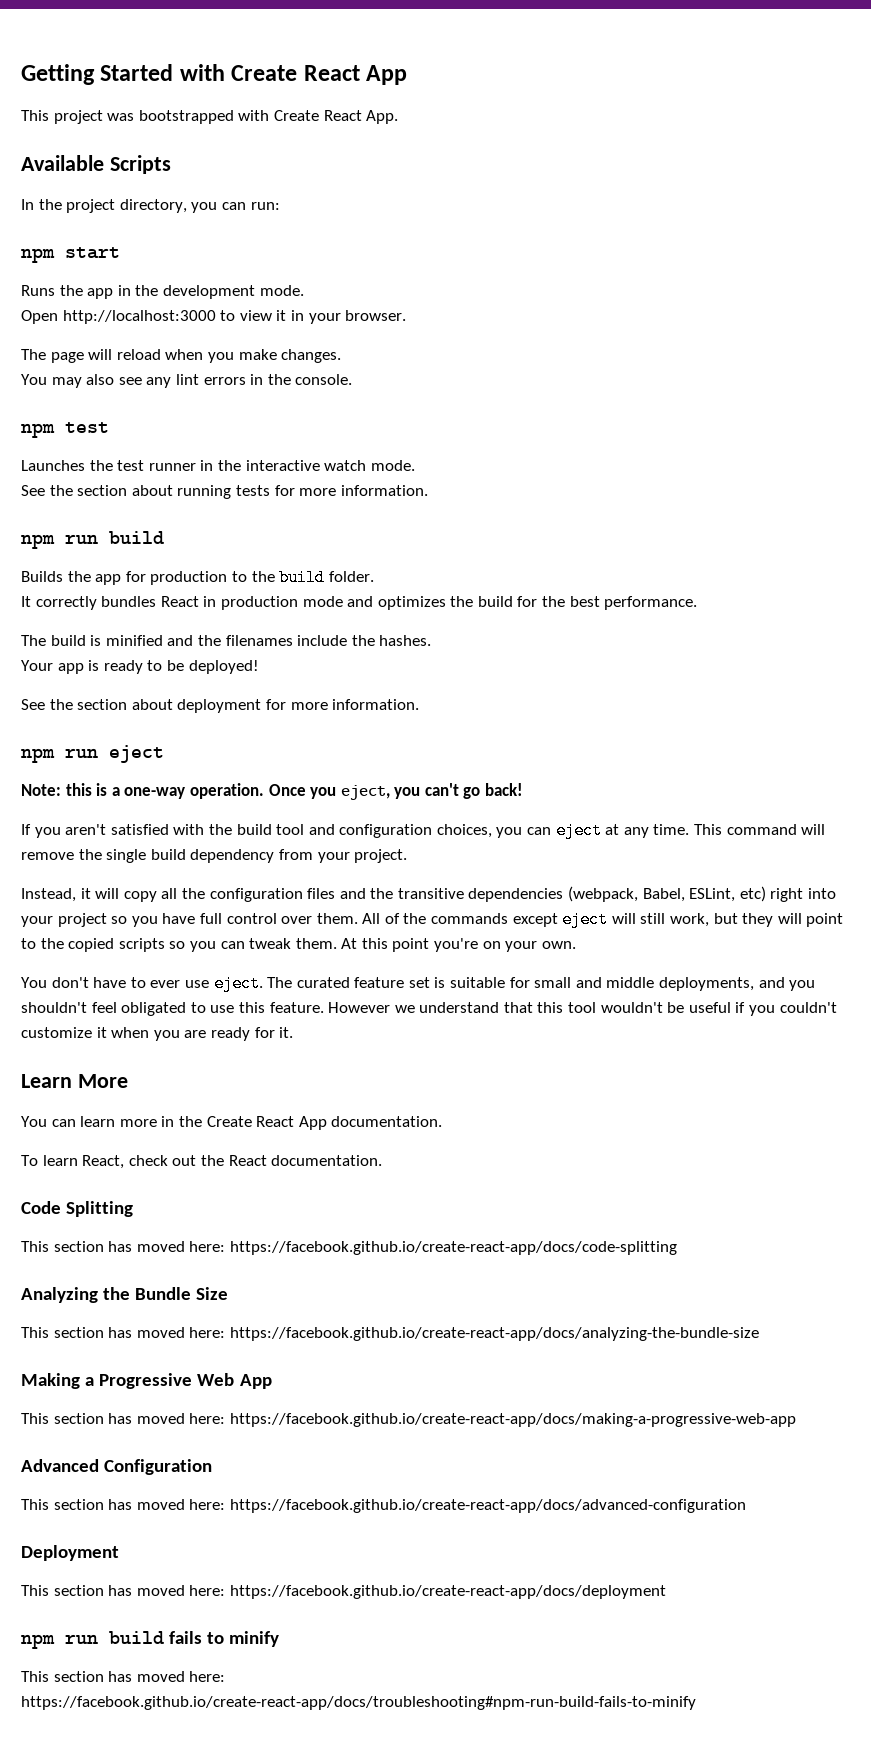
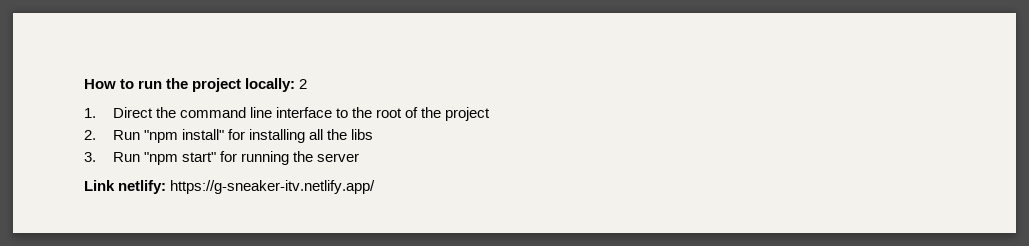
- Getting Started with Create React App
- This project was bootstrapped with Create React App.
- Available Scripts
- In the project directory, you can run:
- npm start
- Runs the app in the development mode.
- Open http://localhost:3000 to view it in your browser.
- The page will reload when you make changes.
- You may also see any lint errors in the console.
- npm test
- Launches the test runner in the interactive watch mode.
- See the section about running tests for more information.
- npm run build
- Builds the app for production to the build folder.
- It correctly bundles React in production mode and optimizes the build for the best performance.
- The build is minified and the filenames include the hashes.
- Your app is ready to be deployed!
- See the section about deployment for more information.
- npm run eject
- Note: this is a one-way operation. Once you eject, you can't go back!
- If you aren't satisfied with the build tool and configuration choices, you can eject at any time. This command will remove the single build dependency from your project.
- Instead, it will copy all the configuration files and the transitive dependencies (webpack, Babel, ESLint, etc) right into your project so you have full control over them. All of the commands except eject will still work, but they will point to the copied scripts so you can tweak them. At this point you're on your own.
- You don't have to ever use eject. The curated feature set is suitable for small and middle deployments, and you shouldn't feel obligated to use this feature. However we understand that this tool wouldn't be useful if you couldn't customize it when you are ready for it.
- Learn More
- You can learn more in the Create React App documentation.
- To learn React, check out the React documentation.
- Code Splitting
- This section has moved here: https://facebook.github.io/create-react-app/docs/code-splitting
- Analyzing the Bundle Size
- This section has moved here: https://facebook.github.io/create-react-app/docs/analyzing-the-bundle-size
- Making a Progressive Web App
- This section has moved here: https://facebook.github.io/create-react-app/docs/making-a-progressive-web-app
- Advanced Configuration
- This section has moved here: https://facebook.github.io/create-react-app/docs/advanced-configuration
- Deployment
- This section has moved here: https://facebook.github.io/create-react-app/docs/deployment
- npm run build fails to minify
- This section has moved here: https://facebook.github.io/create-react-app/docs/troubleshooting#npm-run-build-fails-to-minify
+ How to run the project locally: 2
+ 1. Direct the command line interface to the root of the project
+ 2. Run "npm install" for installing all the libs
+ 3. Run "npm start" for running the server
+ Link netlify: https://g-sneaker-itv.netlify.app/

